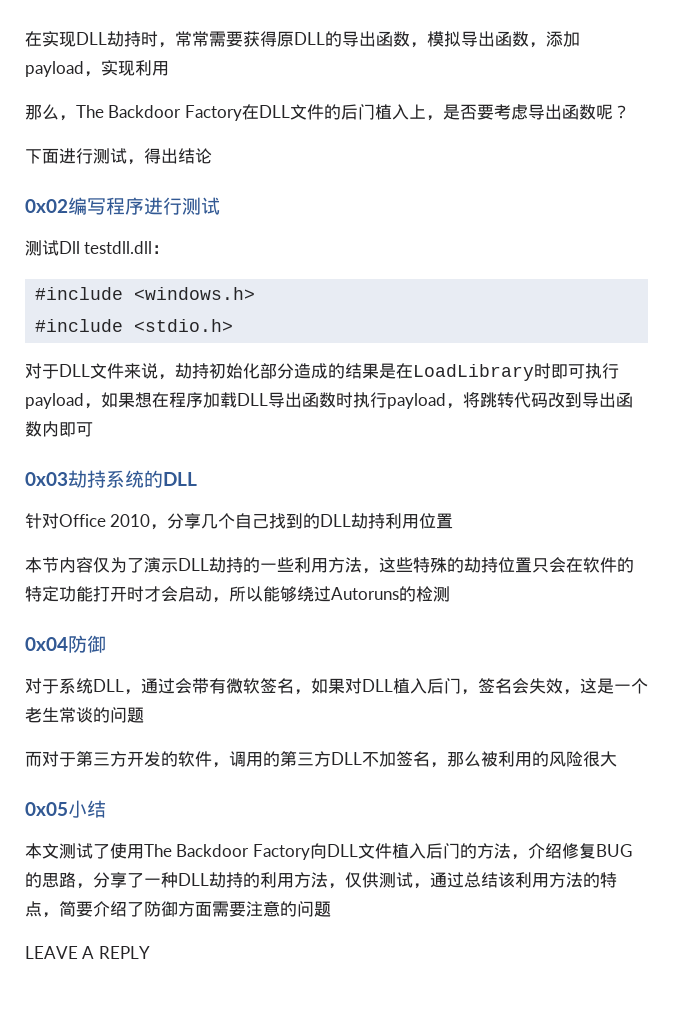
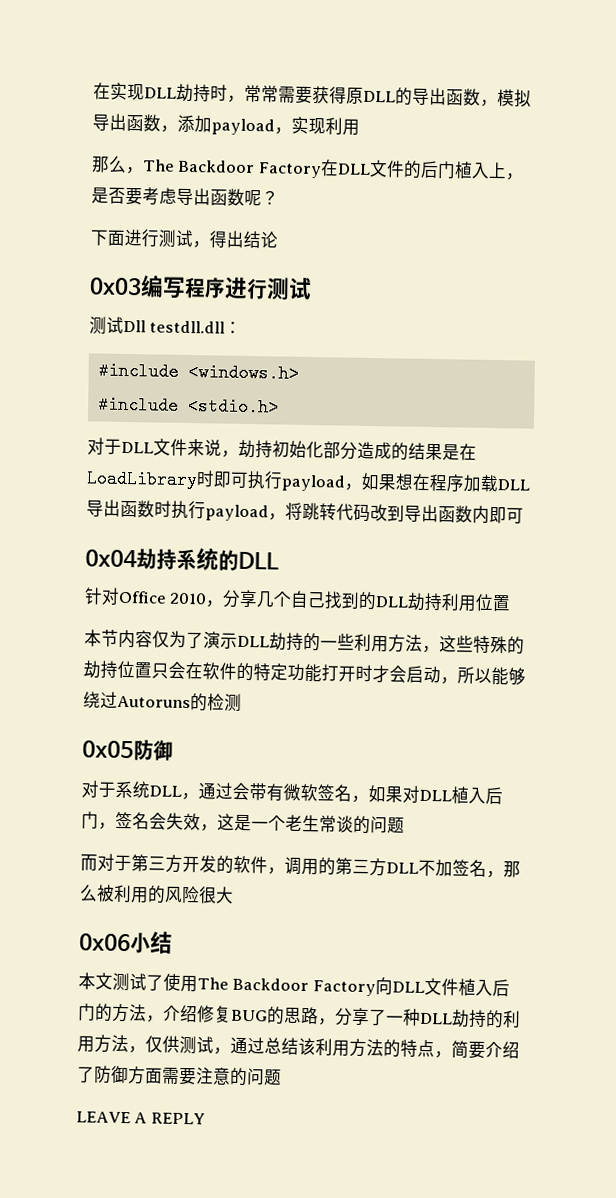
- 0x02编写程序进行测试
+ 0x03编写程序进行测试
- 0x03劫持系统的DLL
+ 0x04劫持系统的DLL
- 0x04防御
+ 0x05防御
- 0x05小结
+ 0x06小结

